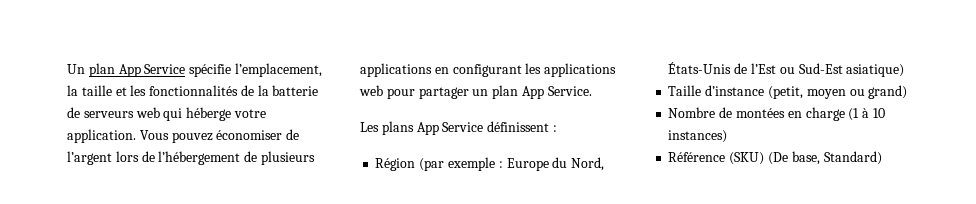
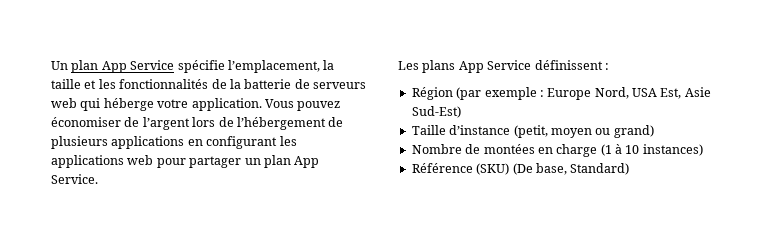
- Région (par exemple : Europe du Nord, États-Unis de l’Est ou Sud-Est asiatique)
+ Région (par exemple : Europe Nord, USA Est, Asie Sud-Est)

